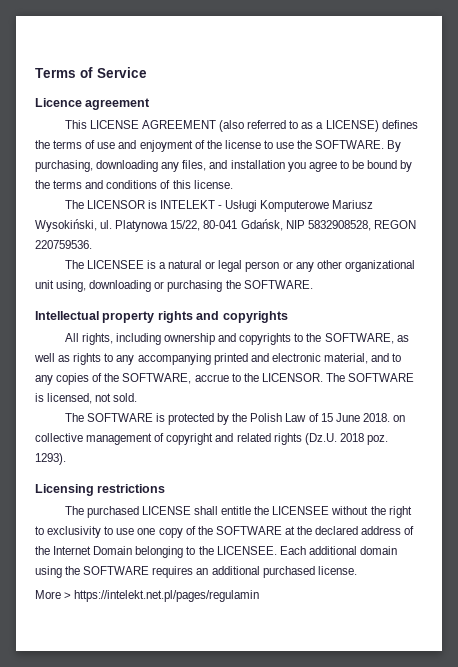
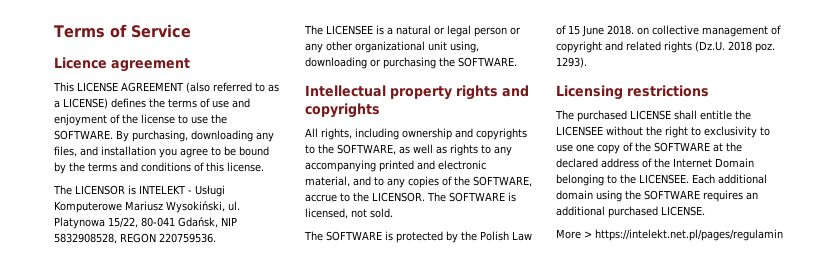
- Each additional domain using the SOFTWARE requires an additional purchased license.
+ Each additional domain using the SOFTWARE requires an additional purchased LICENSE.

